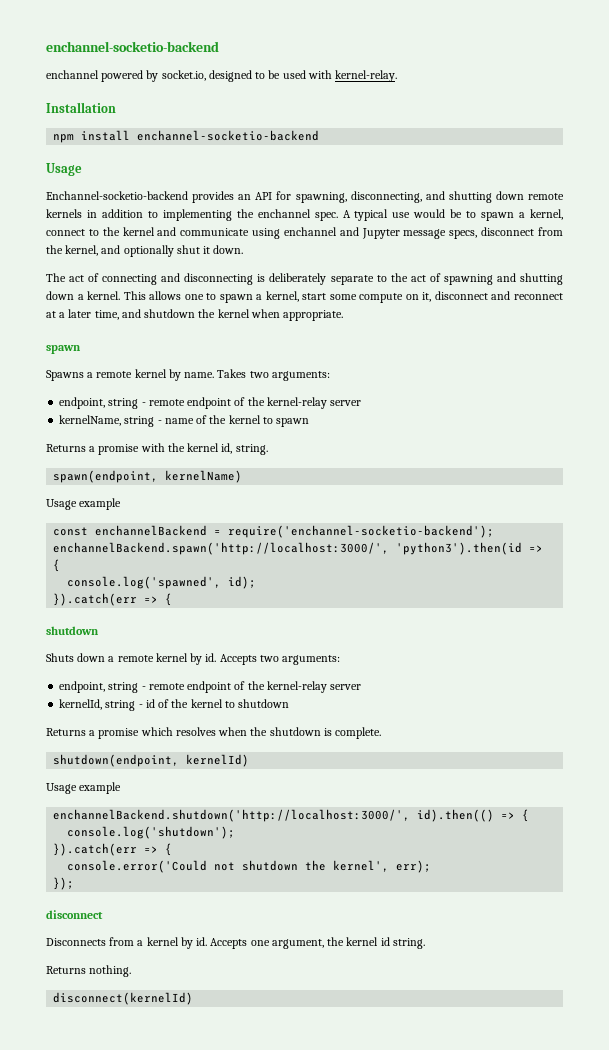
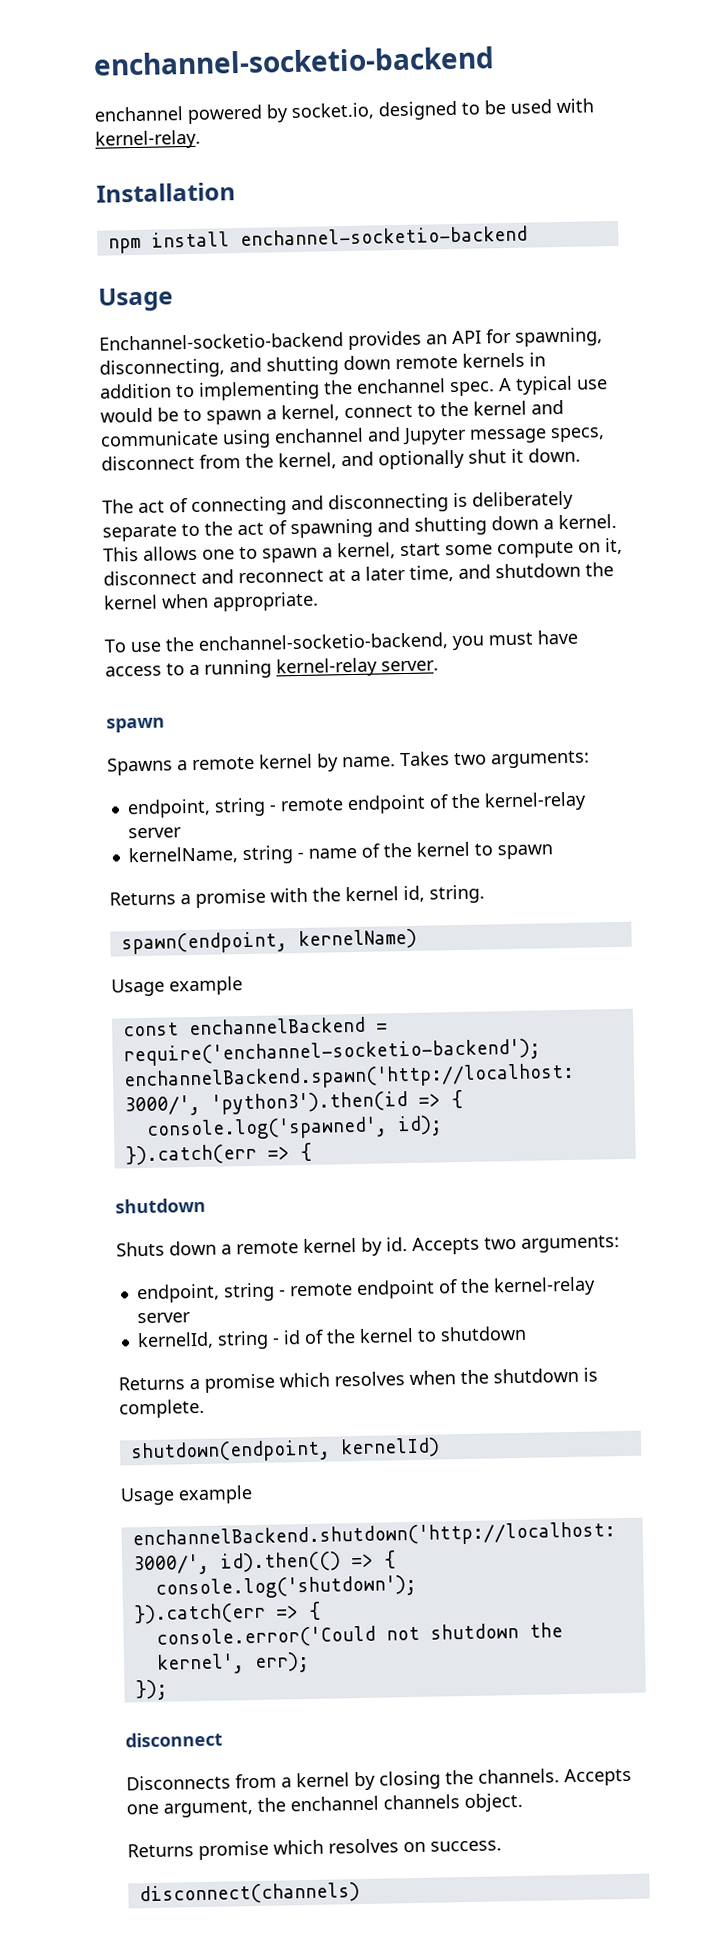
+ To use the enchannel-socketio-backend, you must have access to a running kernel-relay server.
- Disconnects from a kernel by id.
+ Disconnects from a kernel by closing the channels.
- Accepts one argument, the kernel id string.
- Returns nothing.
- disconnect(kernelId)
+ Accepts one argument, the enchannel channels object.
+ Returns promise which resolves on success.
+ disconnect(channels)

